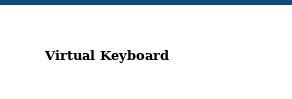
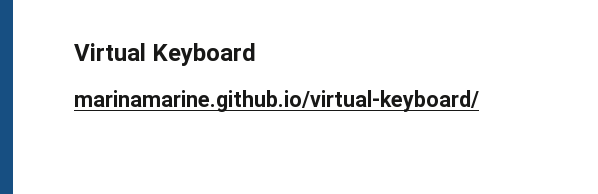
+ marinamarine.github.io/virtual-keyboard/

